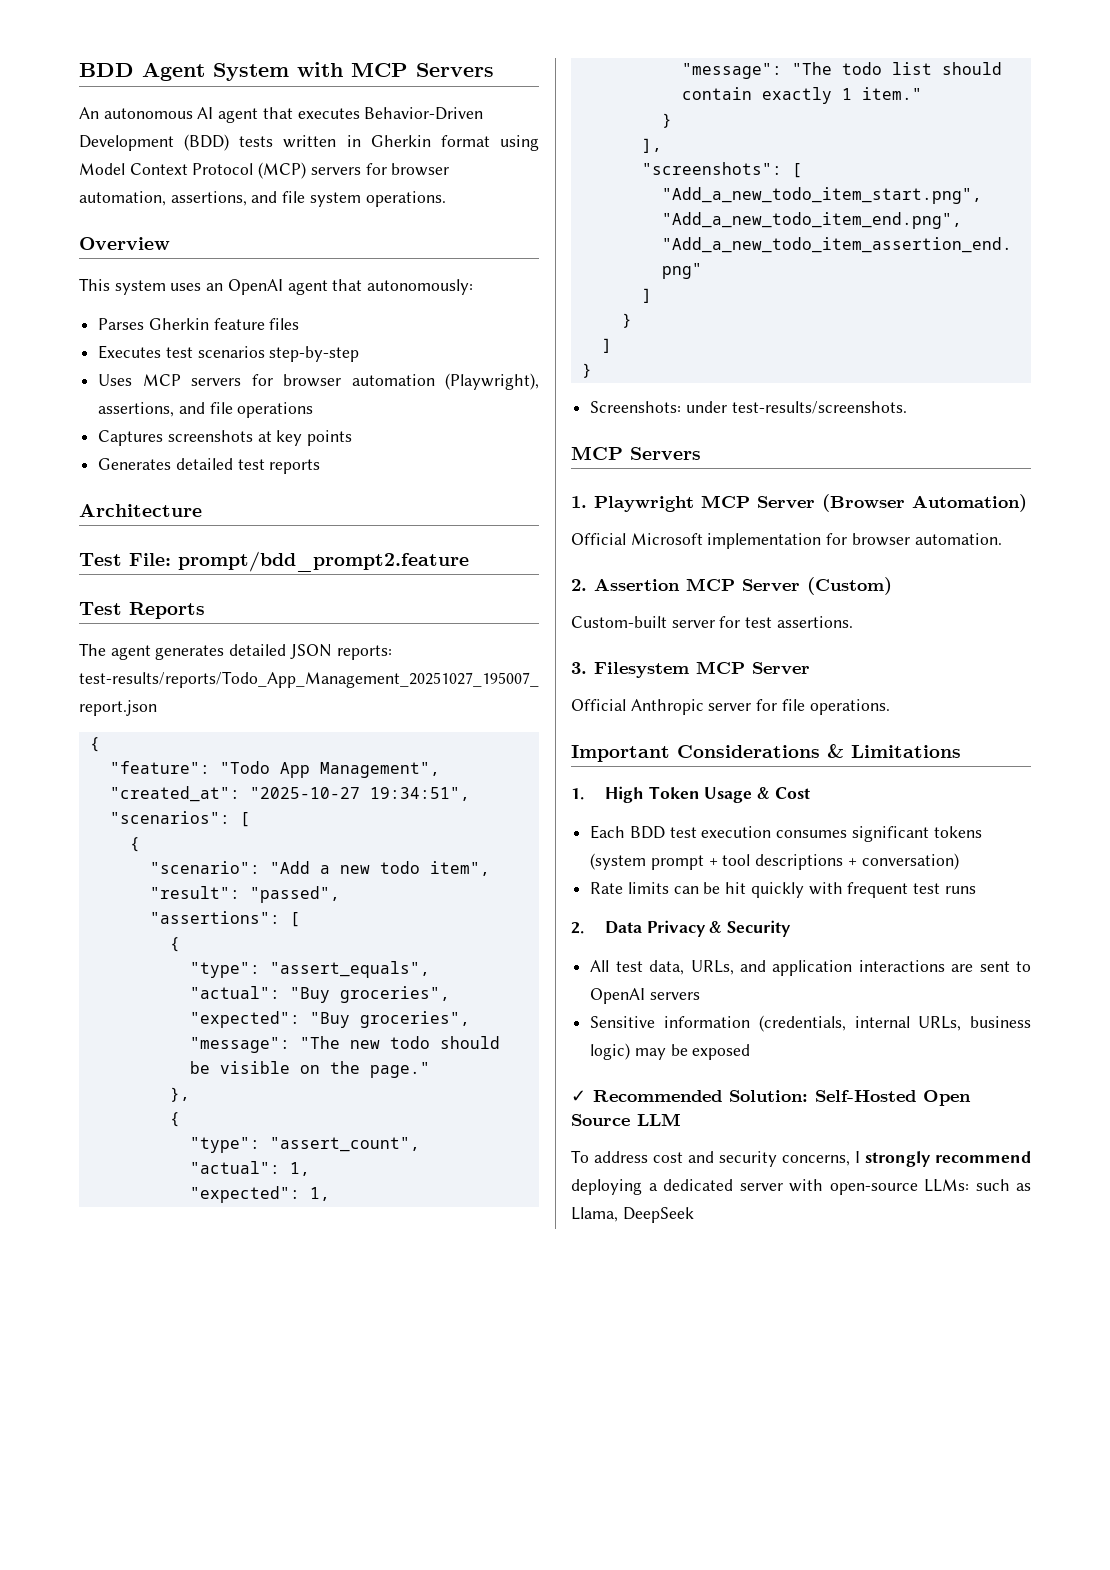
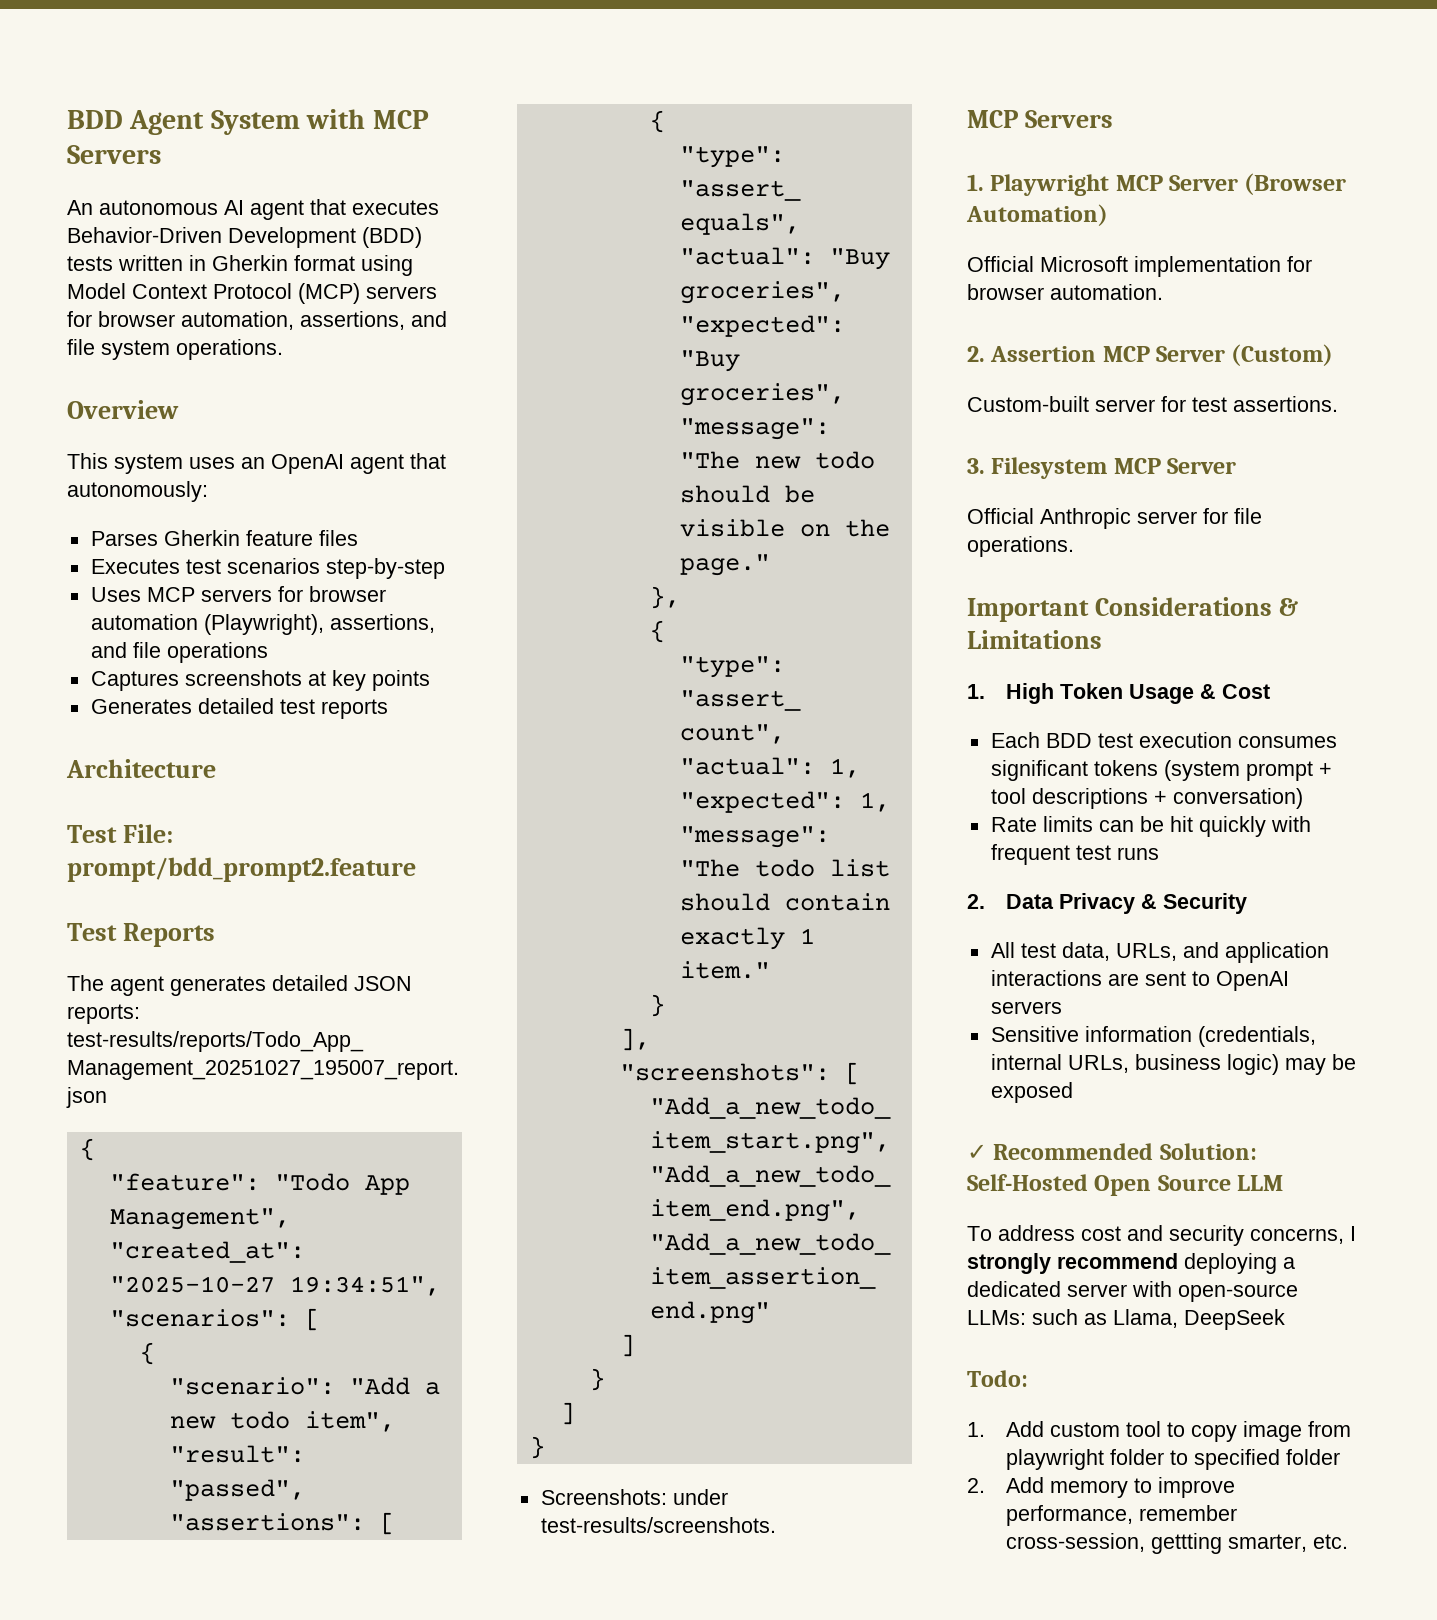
+ Todo:
+ 1. Add custom tool to copy image from playwright folder to specified folder
+ 2. Add memory to improve performance, remember cross-session, gettting smarter, etc.

